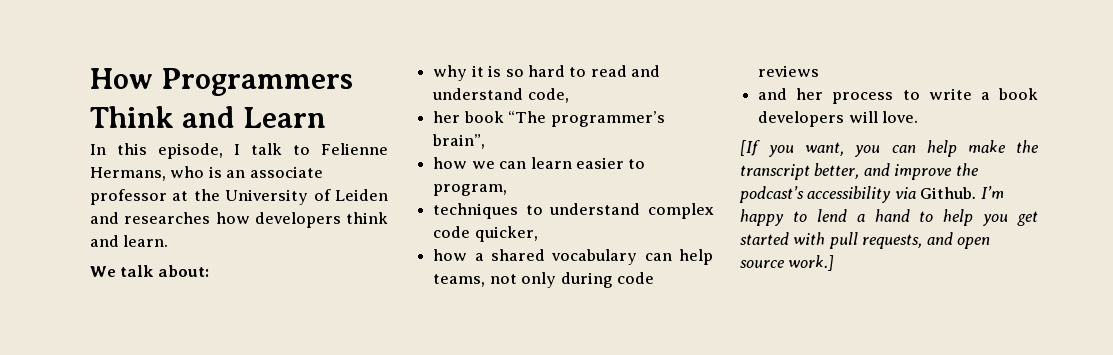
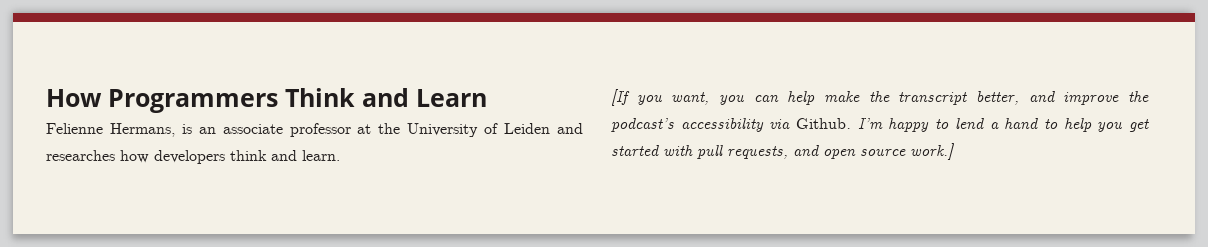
- In this episode, I talk to Felienne Hermans, who is an associate professor at the University of Leiden and researches how developers think and learn.
+ Felienne Hermans, is an associate professor at the University of Leiden and researches how developers think and learn.
- We talk about:
- why it is so hard to read and understand code,
- her book “The programmer’s brain”,
- how we can learn easier to program,
- techniques to understand complex code quicker,
- how a shared vocabulary can help teams, not only during code reviews
- and her process to write a book developers will love.

